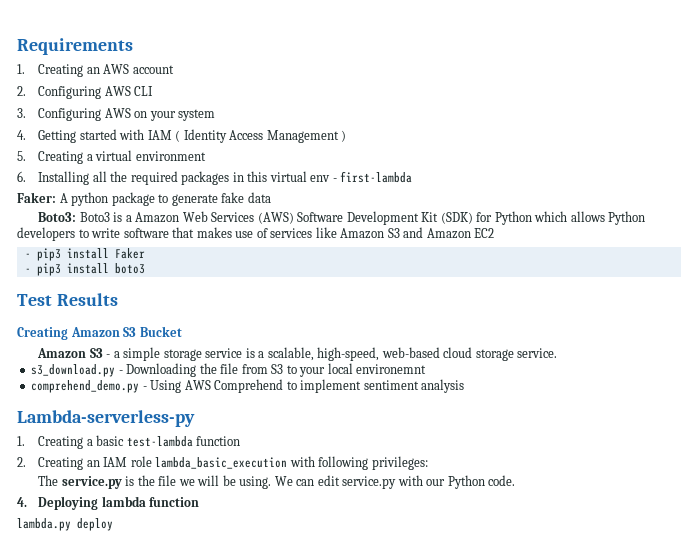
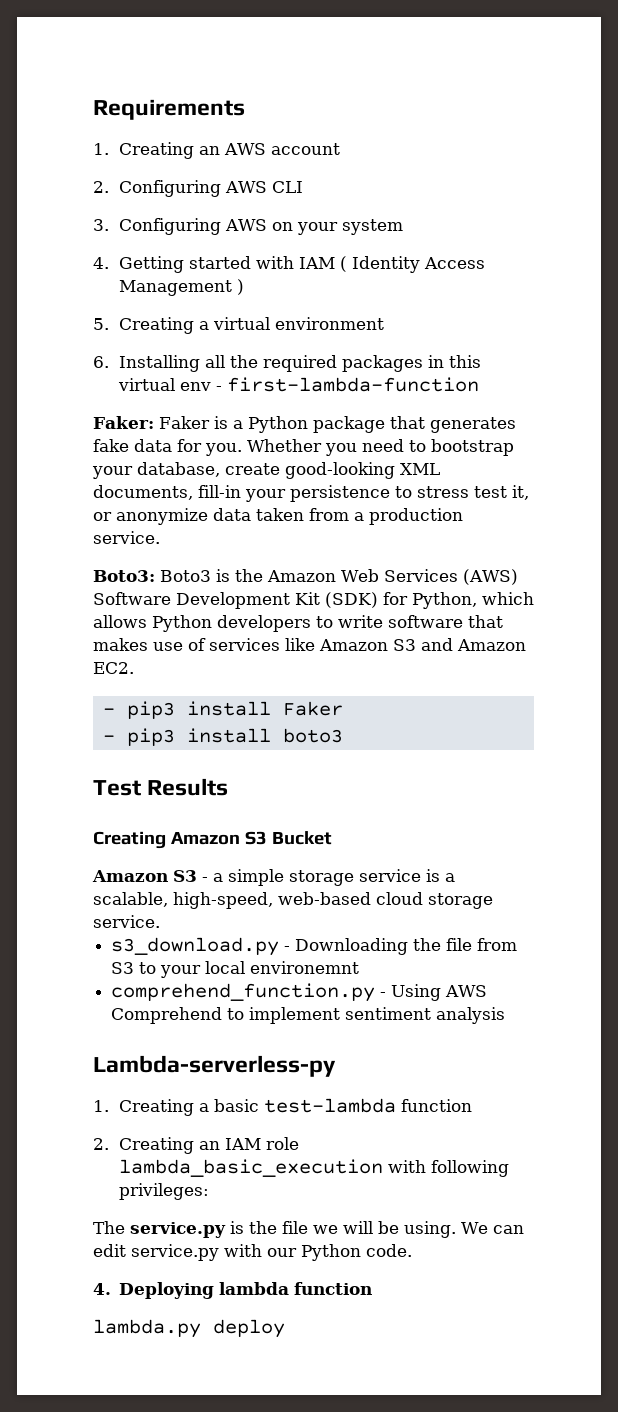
- 6. Installing all the required packages in this virtual env - first-lambda
+ 6. Installing all the required packages in this virtual env - first-lambda-function
- Faker: A python package to generate fake data
+ Faker: Faker is a Python package that generates fake data for you. Whether you need to bootstrap your database, create good-looking XML documents, fill-in your persistence to stress test it, or anonymize data taken from a production service.
- Boto3: Boto3 is a Amazon Web Services (AWS) Software Development Kit (SDK) for Python which allows Python developers to write software that makes use of services like Amazon S3 and Amazon EC2
+ Boto3: Boto3 is the Amazon Web Services (AWS) Software Development Kit (SDK) for Python, which allows Python developers to write software that makes use of services like Amazon S3 and Amazon EC2.
- comprehend_demo.py - Using AWS Comprehend to implement sentiment analysis
+ comprehend_function.py - Using AWS Comprehend to implement sentiment analysis

